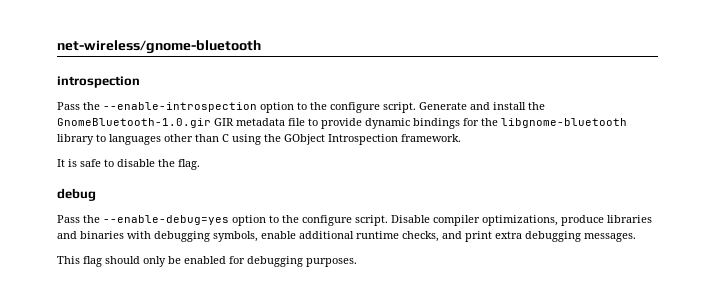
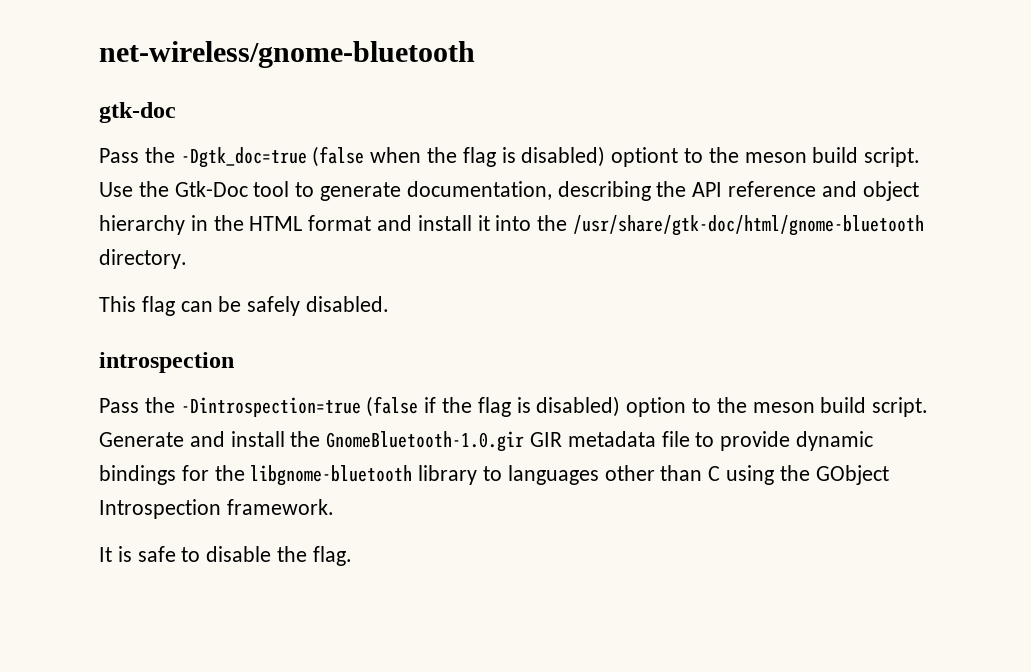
+ gtk-doc
+ Pass the -Dgtk_doc=true (false when the flag is disabled) optiont to the meson build script. Use the Gtk-Doc tool to generate documentation, describing the API reference and object hierarchy in the HTML format and install it into the /usr/share/gtk-doc/html/gnome-bluetooth directory.
+ This flag can be safely disabled.
  introspection
- Pass the --enable-introspection option to the configure script.
+ Pass the -Dintrospection=true (false if the flag is disabled) option to the meson build script.
- debug
- Pass the --enable-debug=yes option to the configure script. Disable compiler optimizations, produce libraries and binaries with debugging symbols, enable additional runtime checks, and print extra debugging messages.
- This flag should only be enabled for debugging purposes.

